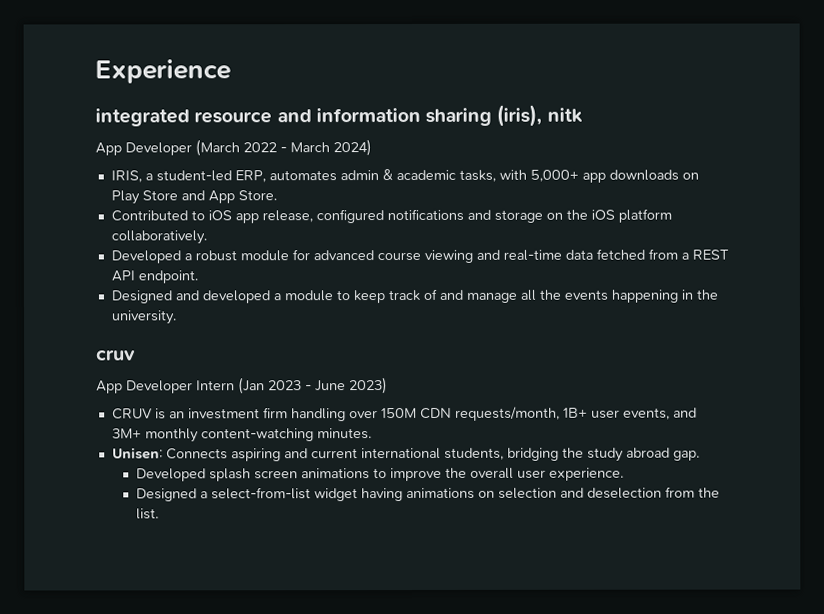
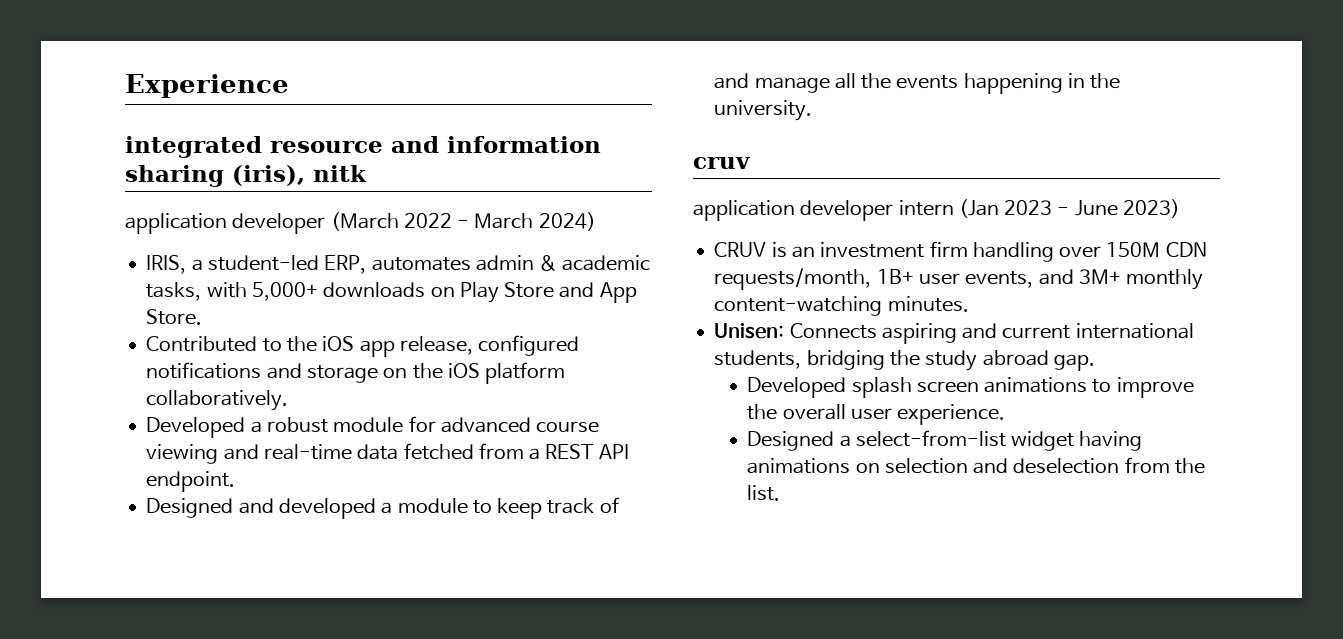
- App Developer (March 2022 - March 2024)
+ application developer (March 2022 - March 2024)
- IRIS, a student-led ERP, automates admin & academic tasks, with 5,000+ app downloads on Play Store and App Store.
+ IRIS, a student-led ERP, automates admin & academic tasks, with 5,000+ downloads on Play Store and App Store.
- Contributed to iOS app release, configured notifications and storage on the iOS platform collaboratively.
+ Contributed to the iOS app release, configured notifications and storage on the iOS platform collaboratively.
- App Developer Intern (Jan 2023 - June 2023)
+ application developer intern (Jan 2023 - June 2023)

